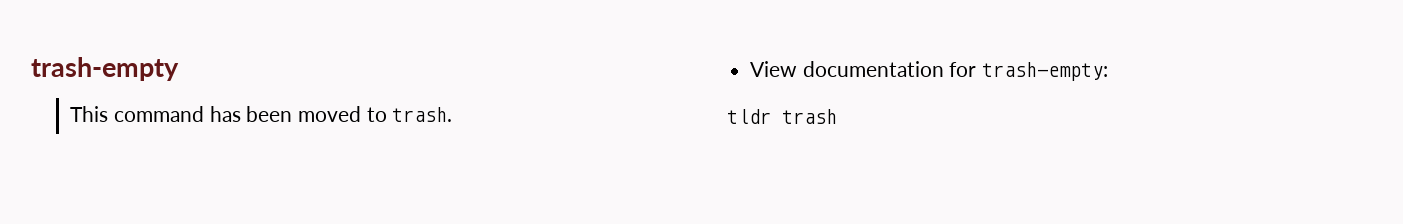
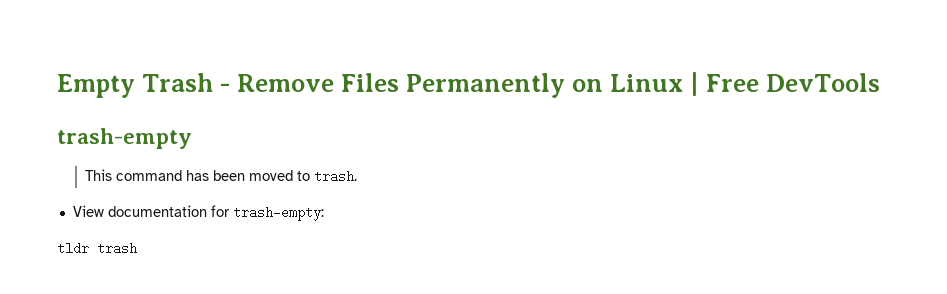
+ Empty Trash - Remove Files Permanently on Linux | Free DevTools

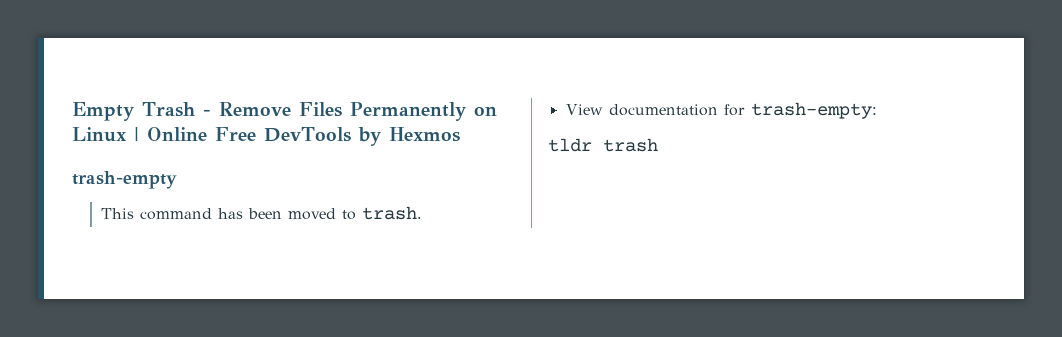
- Empty Trash - Remove Files Permanently on Linux | Free DevTools
+ Empty Trash - Remove Files Permanently on Linux | Online Free DevTools by Hexmos

